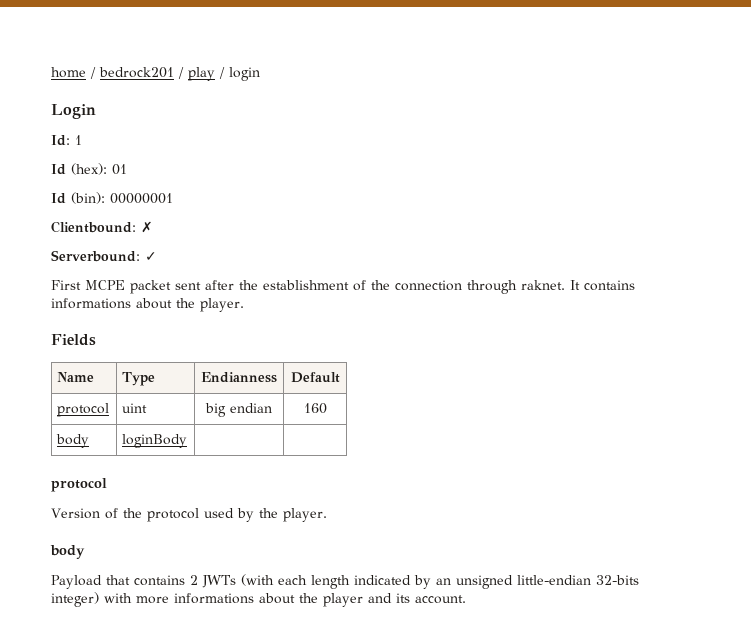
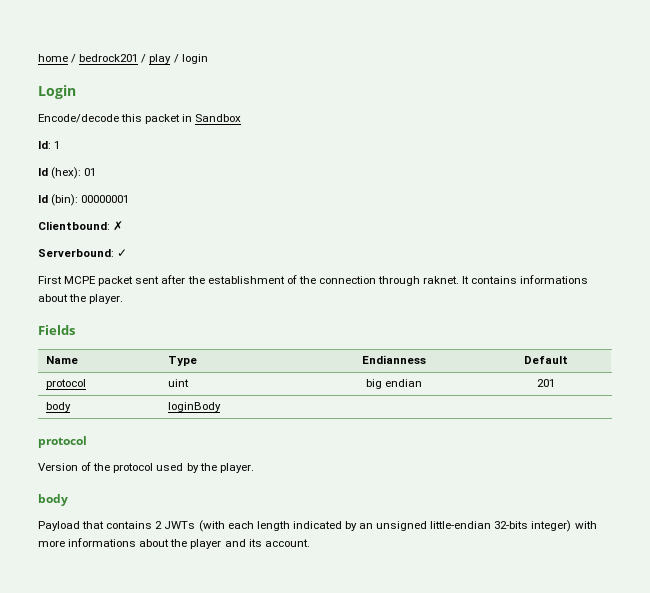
+ Encode/decode this packet in Sandbox
- protocol | uint | big endian | 160
+ protocol | uint | big endian | 201

